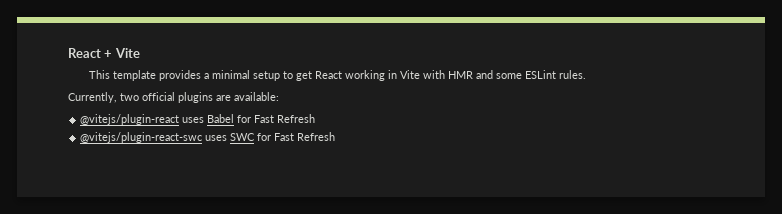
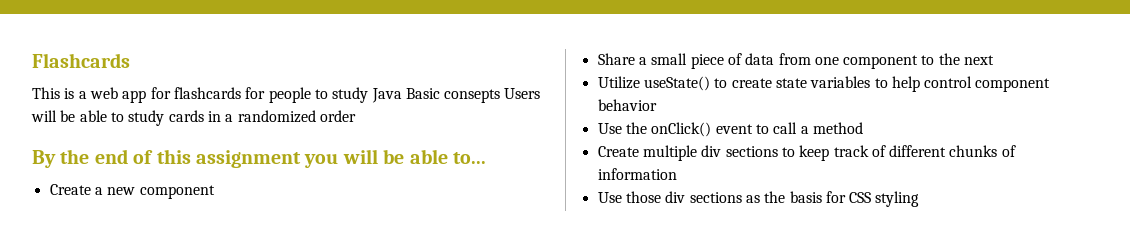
- React + Vite
- This template provides a minimal setup to get React working in Vite with HMR and some ESLint rules.
- Currently, two official plugins are available:
- @vitejs/plugin-react uses Babel for Fast Refresh
- @vitejs/plugin-react-swc uses SWC for Fast Refresh
+ Flashcards
+ This is a web app for flashcards for people to study Java Basic consepts Users will be able to study cards in a randomized order
+ By the end of this assignment you will be able to...
+ Create a new component
+ Share a small piece of data from one component to the next
+ Utilize useState() to create state variables to help control component behavior
+ Use the onClick() event to call a method
+ Create multiple div sections to keep track of different chunks of information
+ Use those div sections as the basis for CSS styling

